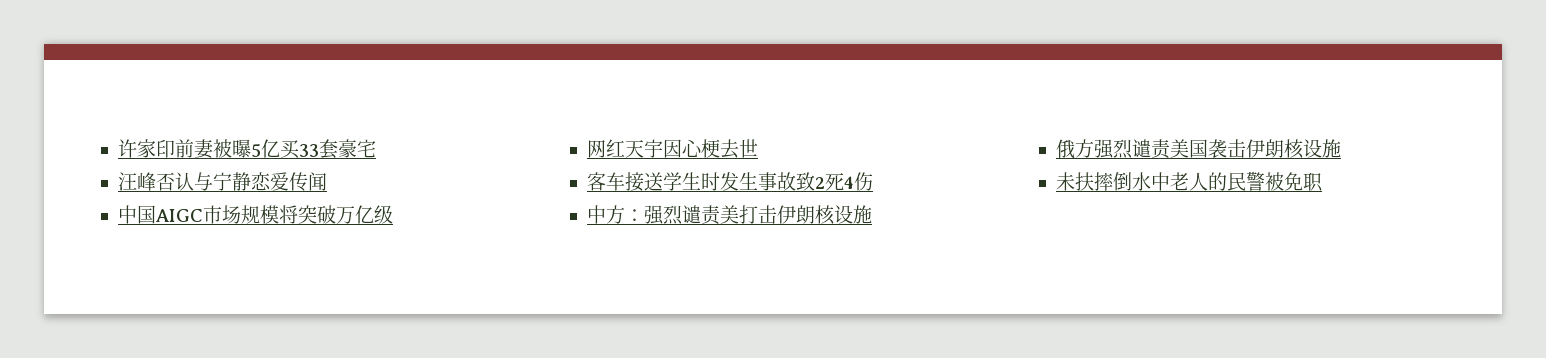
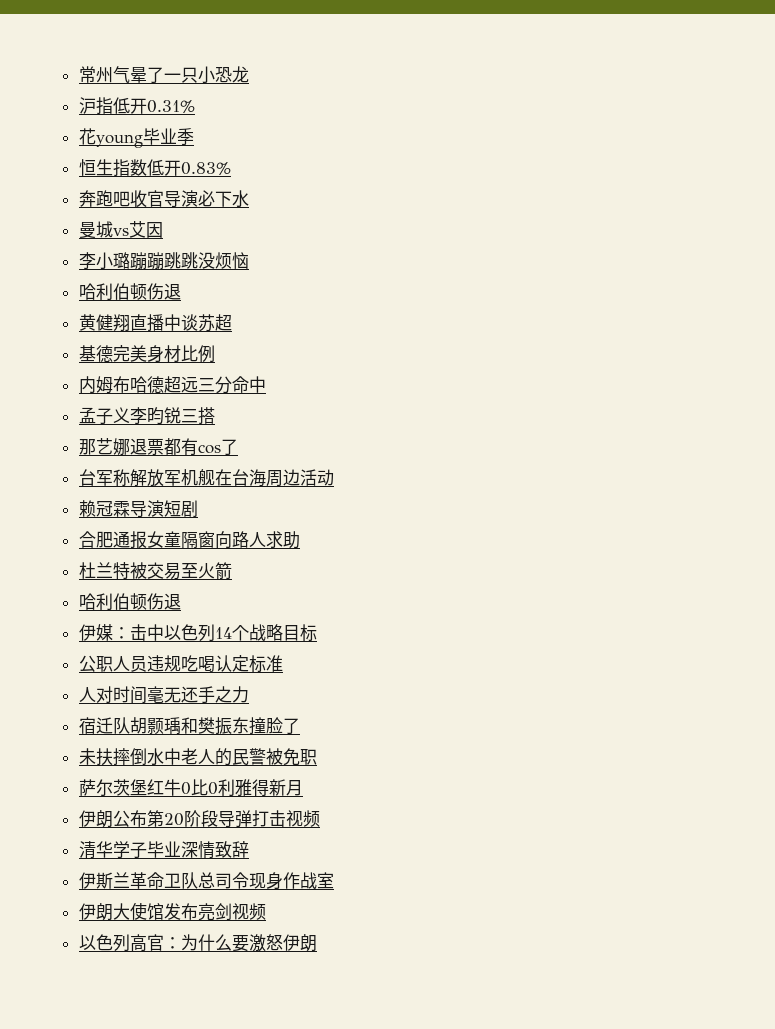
- 许家印前妻被曝5亿买33套豪宅
- 汪峰否认与宁静恋爱传闻
- 中国AIGC市场规模将突破万亿级
- 网红天宇因心梗去世
- 客车接送学生时发生事故致2死4伤
- 中方：强烈谴责美打击伊朗核设施
- 俄方强烈谴责美国袭击伊朗核设施
+ 常州气晕了一只小恐龙
+ 沪指低开0.31%
+ 花young毕业季
+ 恒生指数低开0.83%
+ 奔跑吧收官导演必下水
+ 曼城vs艾因
+ 李小璐蹦蹦跳跳没烦恼
+ 哈利伯顿伤退
+ 黄健翔直播中谈苏超
+ 基德完美身材比例
+ 内姆布哈德超远三分命中
+ 孟子义李昀锐三搭
+ 那艺娜退票都有cos了
+ 台军称解放军机舰在台海周边活动
+ 赖冠霖导演短剧
+ 合肥通报女童隔窗向路人求助
+ 杜兰特被交易至火箭
+ 哈利伯顿伤退
+ 伊媒：击中以色列14个战略目标
+ 公职人员违规吃喝认定标准
+ 人对时间毫无还手之力
+ 宿迁队胡颢瑀和樊振东撞脸了
+ 萨尔茨堡红牛0比0利雅得新月
+ 伊朗公布第20阶段导弹打击视频
+ 清华学子毕业深情致辞
+ 伊斯兰革命卫队总司令现身作战室
+ 伊朗大使馆发布亮剑视频
+ 以色列高官：为什么要激怒伊朗

